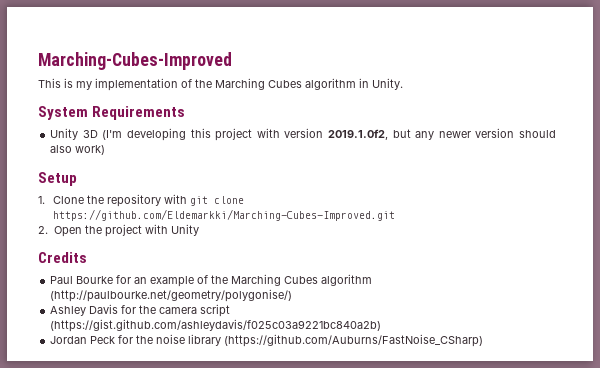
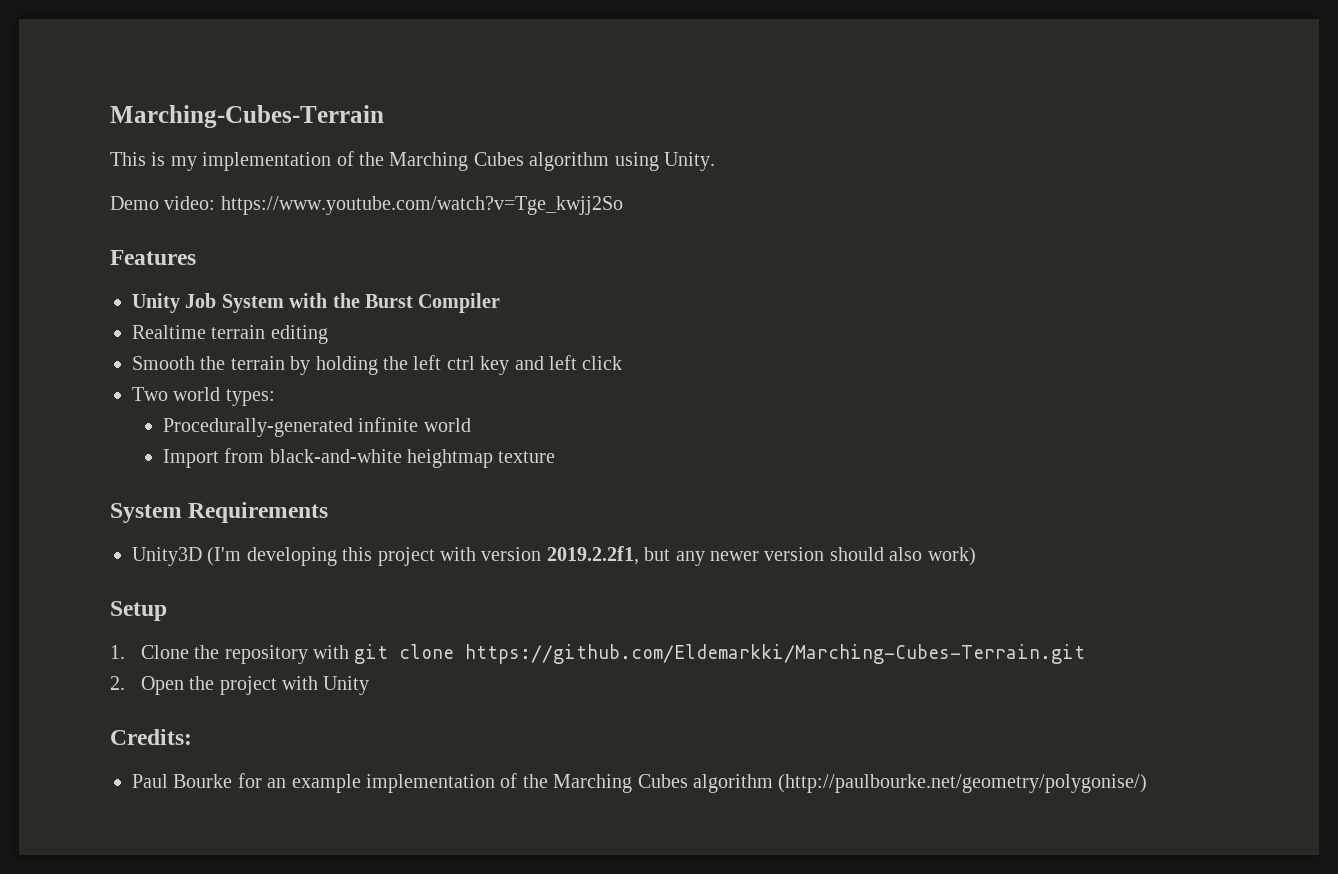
- Marching-Cubes-Improved
+ Marching-Cubes-Terrain
- This is my implementation of the Marching Cubes algorithm in Unity.
+ This is my implementation of the Marching Cubes algorithm using Unity.
+ Demo video: https://www.youtube.com/watch?v=Tge_kwjj2So
+ Features
+ Unity Job System with the Burst Compiler
+ Realtime terrain editing
+ Smooth the terrain by holding the left ctrl key and left click
+ Two world types:
+ Procedurally-generated infinite world
+ Import from black-and-white heightmap texture
- Unity 3D (I'm developing this project with version 2019.1.0f2, but any newer version should also work)
+ Unity3D (I'm developing this project with version 2019.2.2f1, but any newer version should also work)
- 1. Clone the repository with git clone https://github.com/Eldemarkki/Marching-Cubes-Improved.git
+ 1. Clone the repository with git clone https://github.com/Eldemarkki/Marching-Cubes-Terrain.git
- Credits
+ Credits:
- Paul Bourke for an example of the Marching Cubes algorithm (http://paulbourke.net/geometry/polygonise/)
+ Paul Bourke for an example implementation of the Marching Cubes algorithm (http://paulbourke.net/geometry/polygonise/)
- Ashley Davis for the camera script (https://gist.github.com/ashleydavis/f025c03a9221bc840a2b)
- Jordan Peck for the noise library (https://github.com/Auburns/FastNoise_CSharp)

